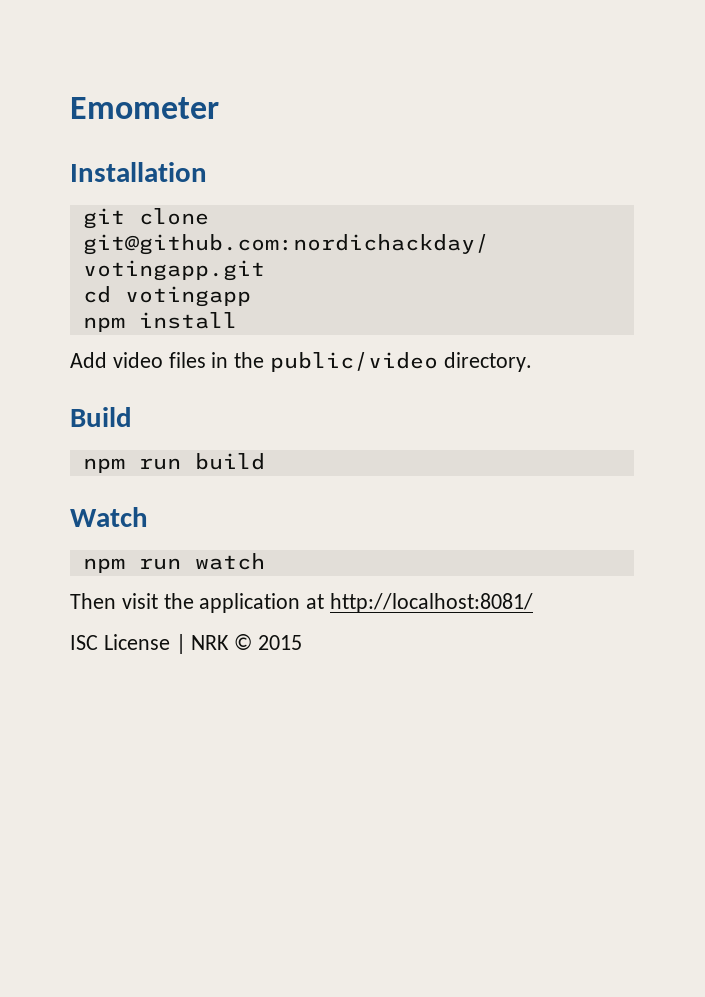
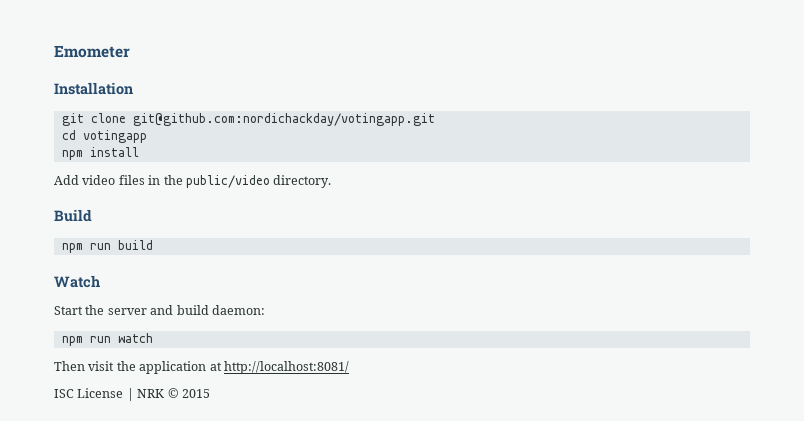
+ Start the server and build daemon:

